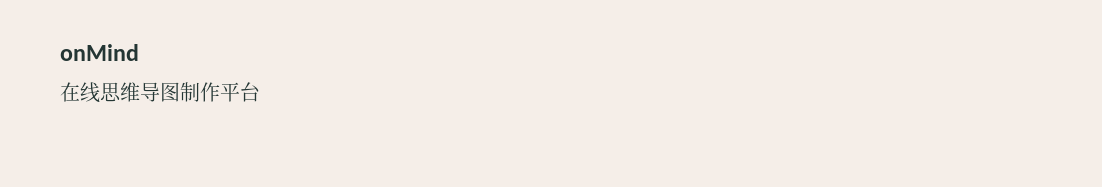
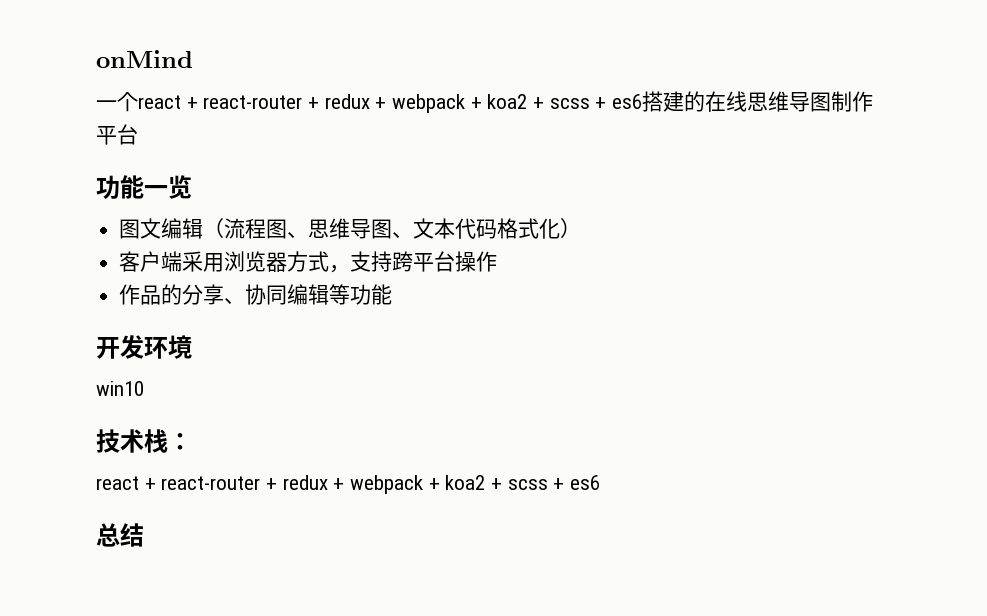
- 在线思维导图制作平台
+ 一个react + react-router + redux + webpack + koa2 + scss + es6搭建的在线思维导图制作平台
+ 功能一览
+ 图文编辑（流程图、思维导图、文本代码格式化）
+ 客户端采用浏览器方式，支持跨平台操作
+ 作品的分享、协同编辑等功能
+ 开发环境
+ win10
+ 技术栈：
+ react + react-router + redux + webpack + koa2 + scss + es6
+ 总结

